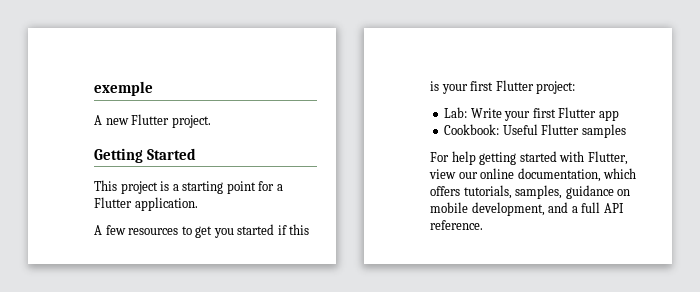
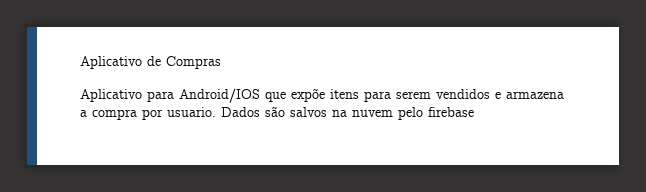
- exemple
- A new Flutter project.
- Getting Started
- This project is a starting point for a Flutter application.
- A few resources to get you started if this is your first Flutter project:
- Lab: Write your first Flutter app
- Cookbook: Useful Flutter samples
- For help getting started with Flutter, view our online documentation, which offers tutorials, samples, guidance on mobile development, and a full API reference.
+ Aplicativo de Compras
+ Aplicativo para Android/IOS que expõe itens para serem vendidos e armazena a compra por usuario. Dados são salvos na nuvem pelo firebase

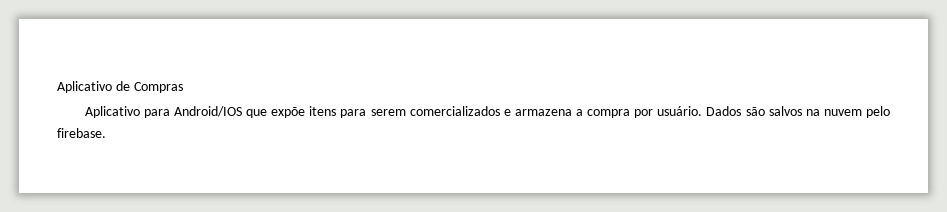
- Aplicativo para Android/IOS que expõe itens para serem vendidos e armazena a compra por usuario.
+ Aplicativo para Android/IOS que expõe itens para serem comercializados e armazena a compra por usuário.
- Dados são salvos na nuvem pelo firebase
+ Dados são salvos na nuvem pelo firebase.

